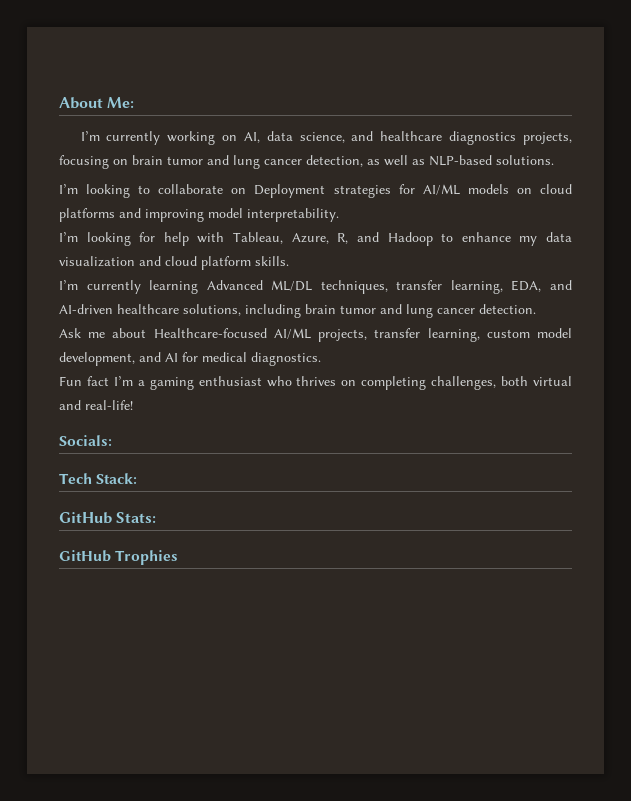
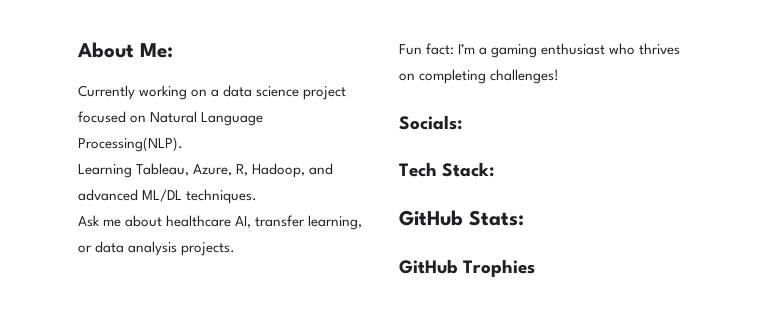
- I’m currently working on AI, data science, and healthcare diagnostics projects, focusing on brain tumor and lung cancer detection, as well as NLP-based solutions.
- I’m looking to collaborate on Deployment strategies for AI/ML models on cloud platforms and improving model interpretability.
- I’m looking for help with Tableau, Azure, R, and Hadoop to enhance my data visualization and cloud platform skills.
- I’m currently learning Advanced ML/DL techniques, transfer learning, EDA, and AI-driven healthcare solutions, including brain tumor and lung cancer detection.
- Ask me about Healthcare-focused AI/ML projects, transfer learning, custom model development, and AI for medical diagnostics.
+ Currently working on a data science project focused on Natural Language Processing(NLP).
+ Learning Tableau, Azure, R, Hadoop, and advanced ML/DL techniques.
+ Ask me about healthcare AI, transfer learning, or data analysis projects.
- Fun fact I’m a gaming enthusiast who thrives on completing challenges, both virtual and real-life!
+ Fun fact: I’m a gaming enthusiast who thrives on completing challenges!

